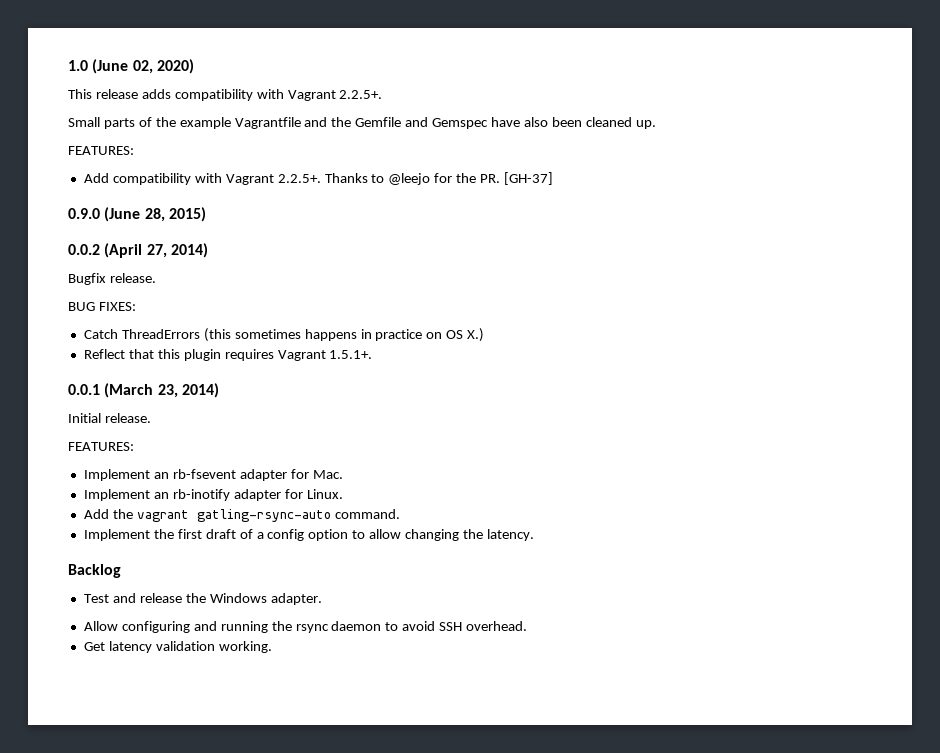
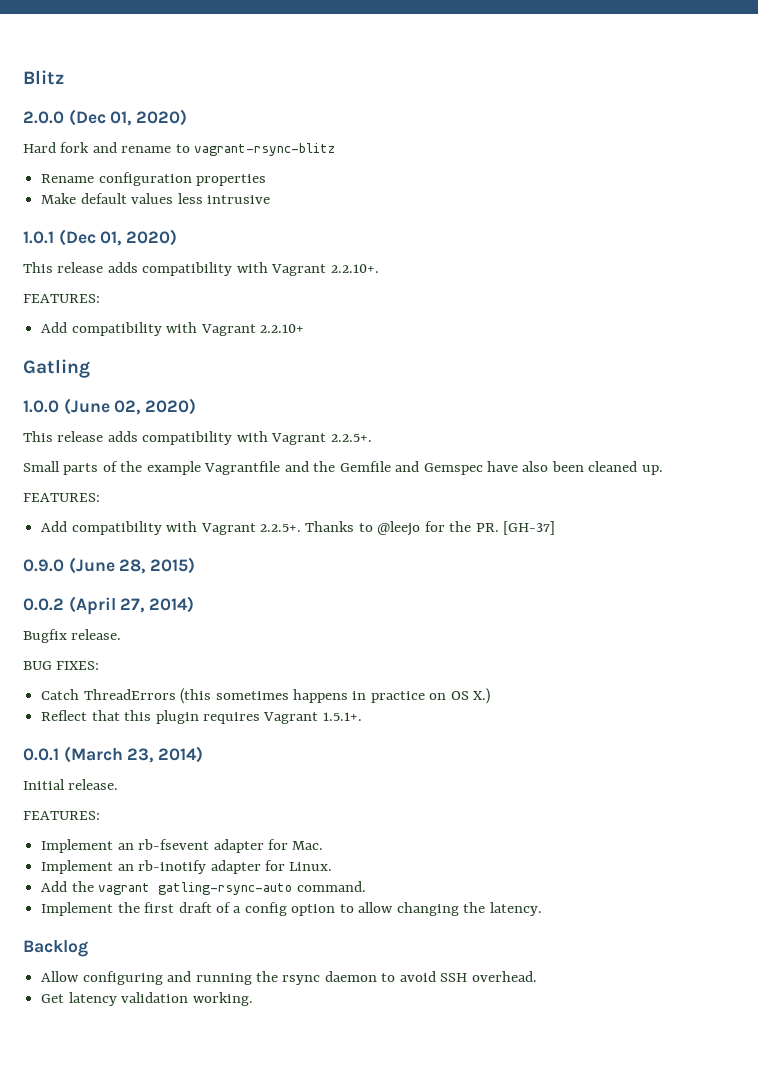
- 1.0 (June 02, 2020)
+ Blitz
+ 2.0.0 (Dec 01, 2020)
+ Hard fork and rename to vagrant-rsync-blitz
+ Rename configuration properties
+ Make default values less intrusive
+ 1.0.1 (Dec 01, 2020)
+ This release adds compatibility with Vagrant 2.2.10+.
+ FEATURES:
+ Add compatibility with Vagrant 2.2.10+
+ Gatling
+ 1.0.0 (June 02, 2020)
- Test and release the Windows adapter.

